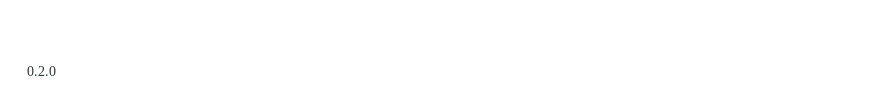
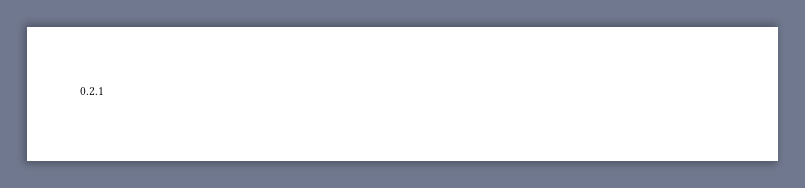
- 0.2.0
+ 0.2.1

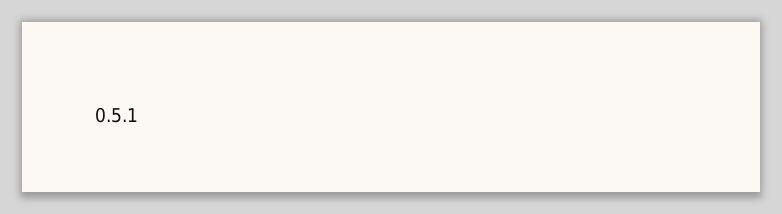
- 0.2.1
+ 0.5.1

